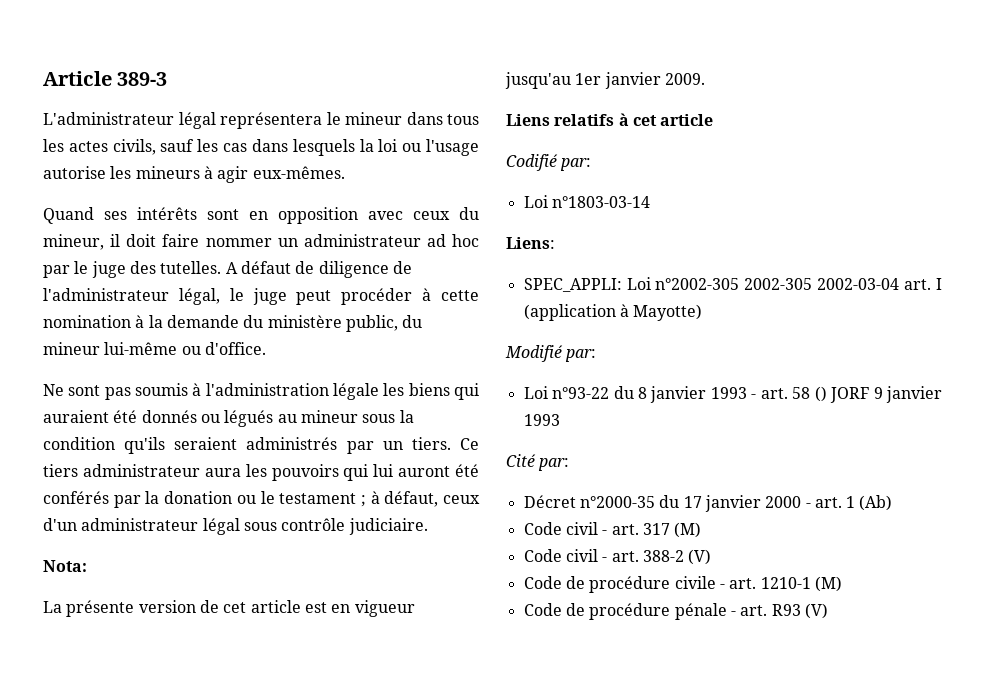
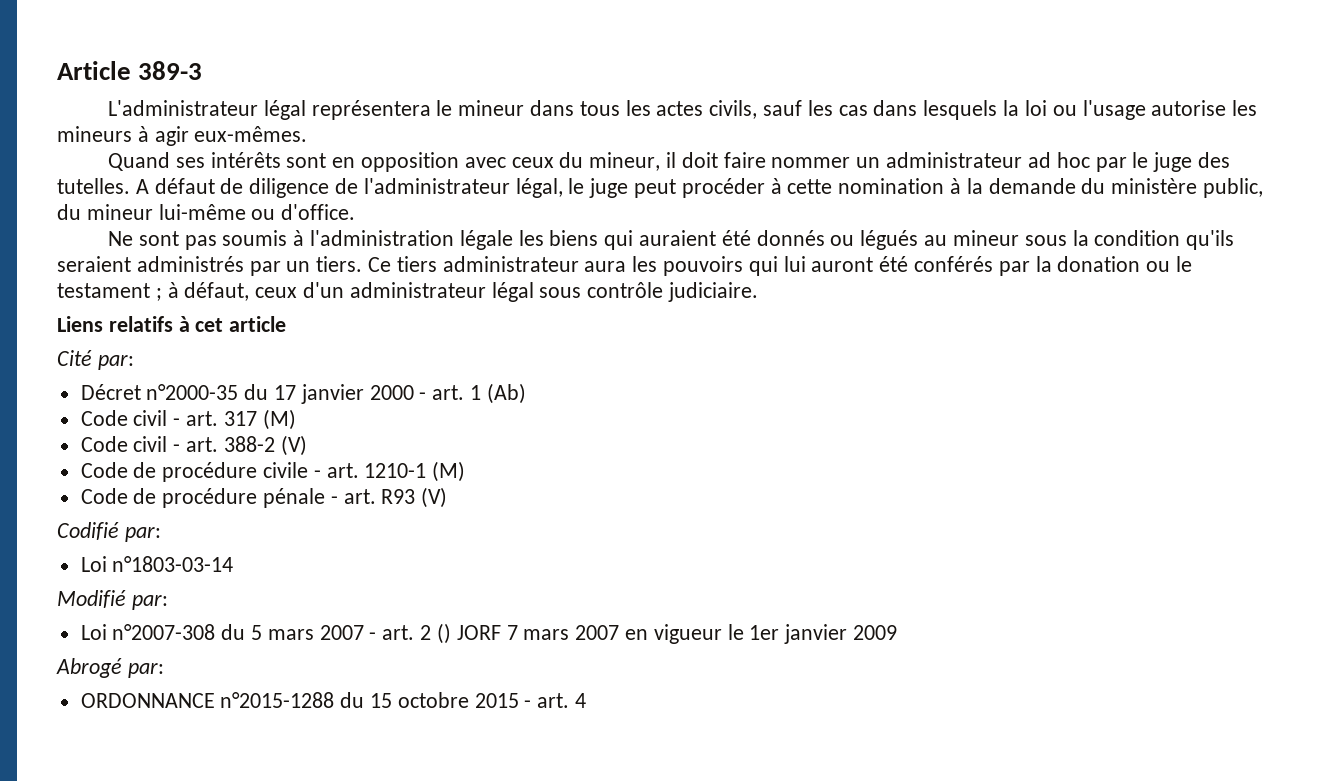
- Nota:
- La présente version de cet article est en vigueur jusqu'au 1er janvier 2009.
- Codifié par:
- Loi n°1803-03-14
- Liens:
- SPEC_APPLI: Loi n°2002-305 2002-305 2002-03-04 art. I (application à Mayotte)
- Modifié par:
- Loi n°93-22 du 8 janvier 1993 - art. 58 () JORF 9 janvier 1993
+ Codifié par:
+ Loi n°1803-03-14
+ Modifié par:
+ Loi n°2007-308 du 5 mars 2007 - art. 2 () JORF 7 mars 2007 en vigueur le 1er janvier 2009
+ Abrogé par:
+ ORDONNANCE n°2015-1288 du 15 octobre 2015 - art. 4

